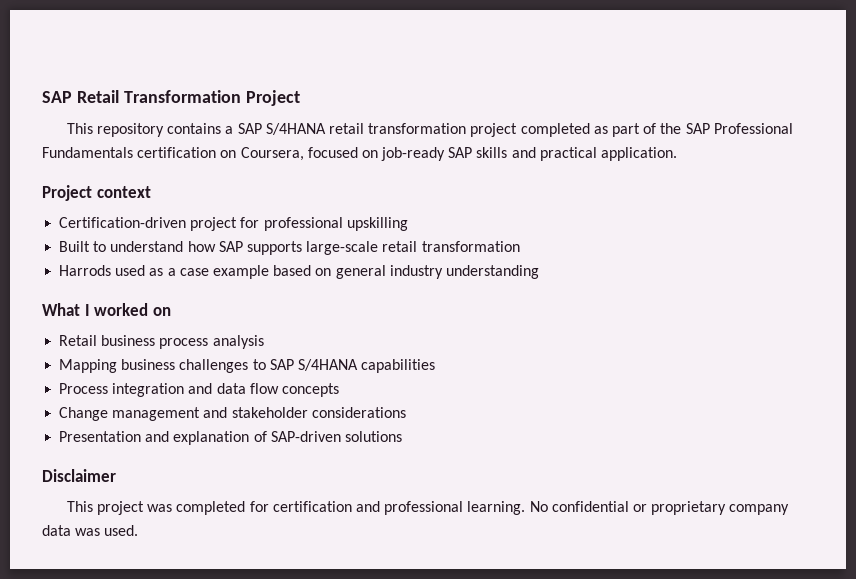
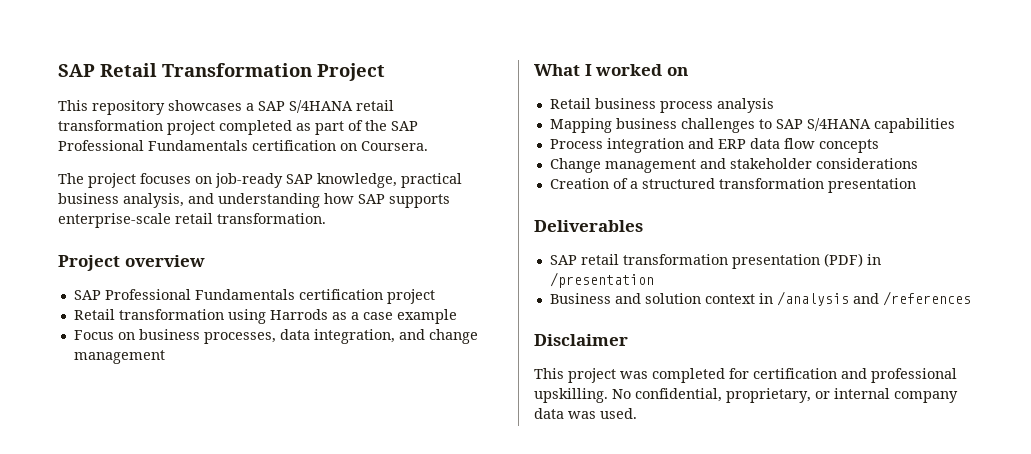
- This repository contains a SAP S/4HANA retail transformation project completed as part of the SAP Professional Fundamentals certification on Coursera, focused on job-ready SAP skills and practical application.
- Project context
- Certification-driven project for professional upskilling
- Built to understand how SAP supports large-scale retail transformation
- Harrods used as a case example based on general industry understanding
+ This repository showcases a SAP S/4HANA retail transformation project completed as part of the SAP Professional Fundamentals certification on Coursera.
+ The project focuses on job-ready SAP knowledge, practical business analysis, and understanding how SAP supports enterprise-scale retail transformation.
+ Project overview
+ SAP Professional Fundamentals certification project
+ Retail transformation using Harrods as a case example
+ Focus on business processes, data integration, and change management
- Process integration and data flow concepts
+ Process integration and ERP data flow concepts
- Presentation and explanation of SAP-driven solutions
+ Creation of a structured transformation presentation
+ Deliverables
+ SAP retail transformation presentation (PDF) in /presentation
+ Business and solution context in /analysis and /references
- This project was completed for certification and professional learning. No confidential or proprietary company data was used.
+ This project was completed for certification and professional upskilling. No confidential, proprietary, or internal company data was used.

